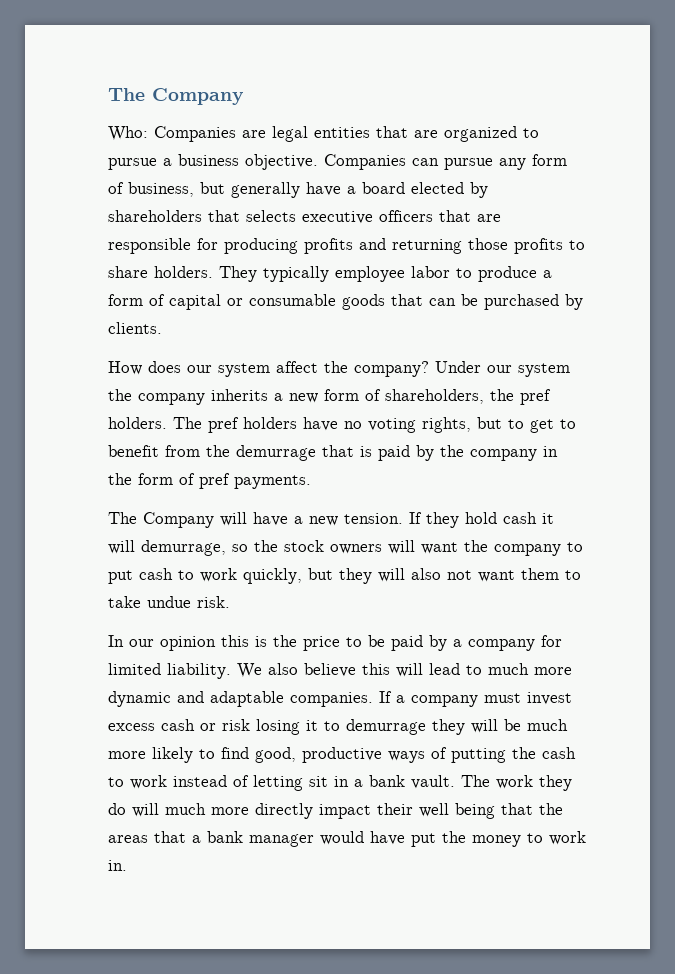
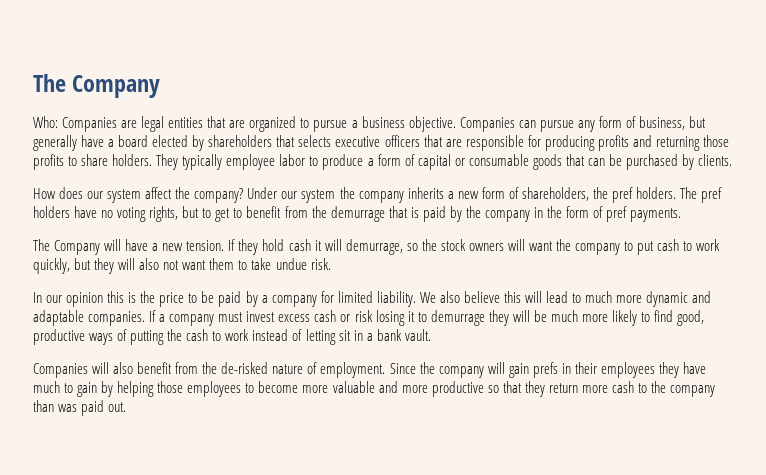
- If a company must invest excess cash or risk losing it to demurrage they will be much more likely to find good, productive ways of putting the cash to work instead of letting sit in a bank vault. The work they do will much more directly impact their well being that the areas that a bank manager would have put the money to work in.
+ If a company must invest excess cash or risk losing it to demurrage they will be much more likely to find good, productive ways of putting the cash to work instead of letting sit in a bank vault.
+ Companies will also benefit from the de-risked nature of employment. Since the company will gain prefs in their employees they have much to gain by helping those employees to become more valuable and more productive so that they return more cash to the company than was paid out.

